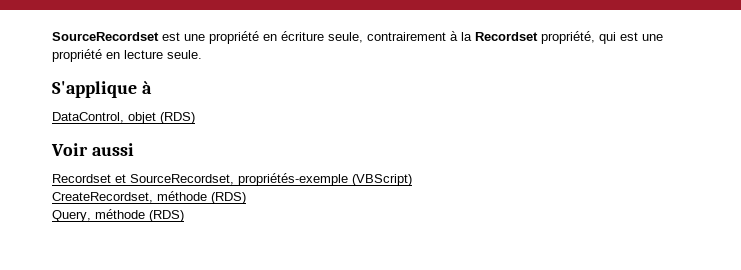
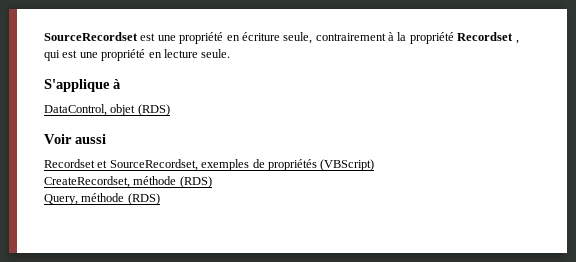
- SourceRecordset est une propriété en écriture seule, contrairement à la Recordset propriété, qui est une propriété en lecture seule.
+ SourceRecordset est une propriété en écriture seule, contrairement à la propriété Recordset , qui est une propriété en lecture seule.
- Recordset et SourceRecordset, propriétés-exemple (VBScript)
+ Recordset et SourceRecordset, exemples de propriétés (VBScript)

